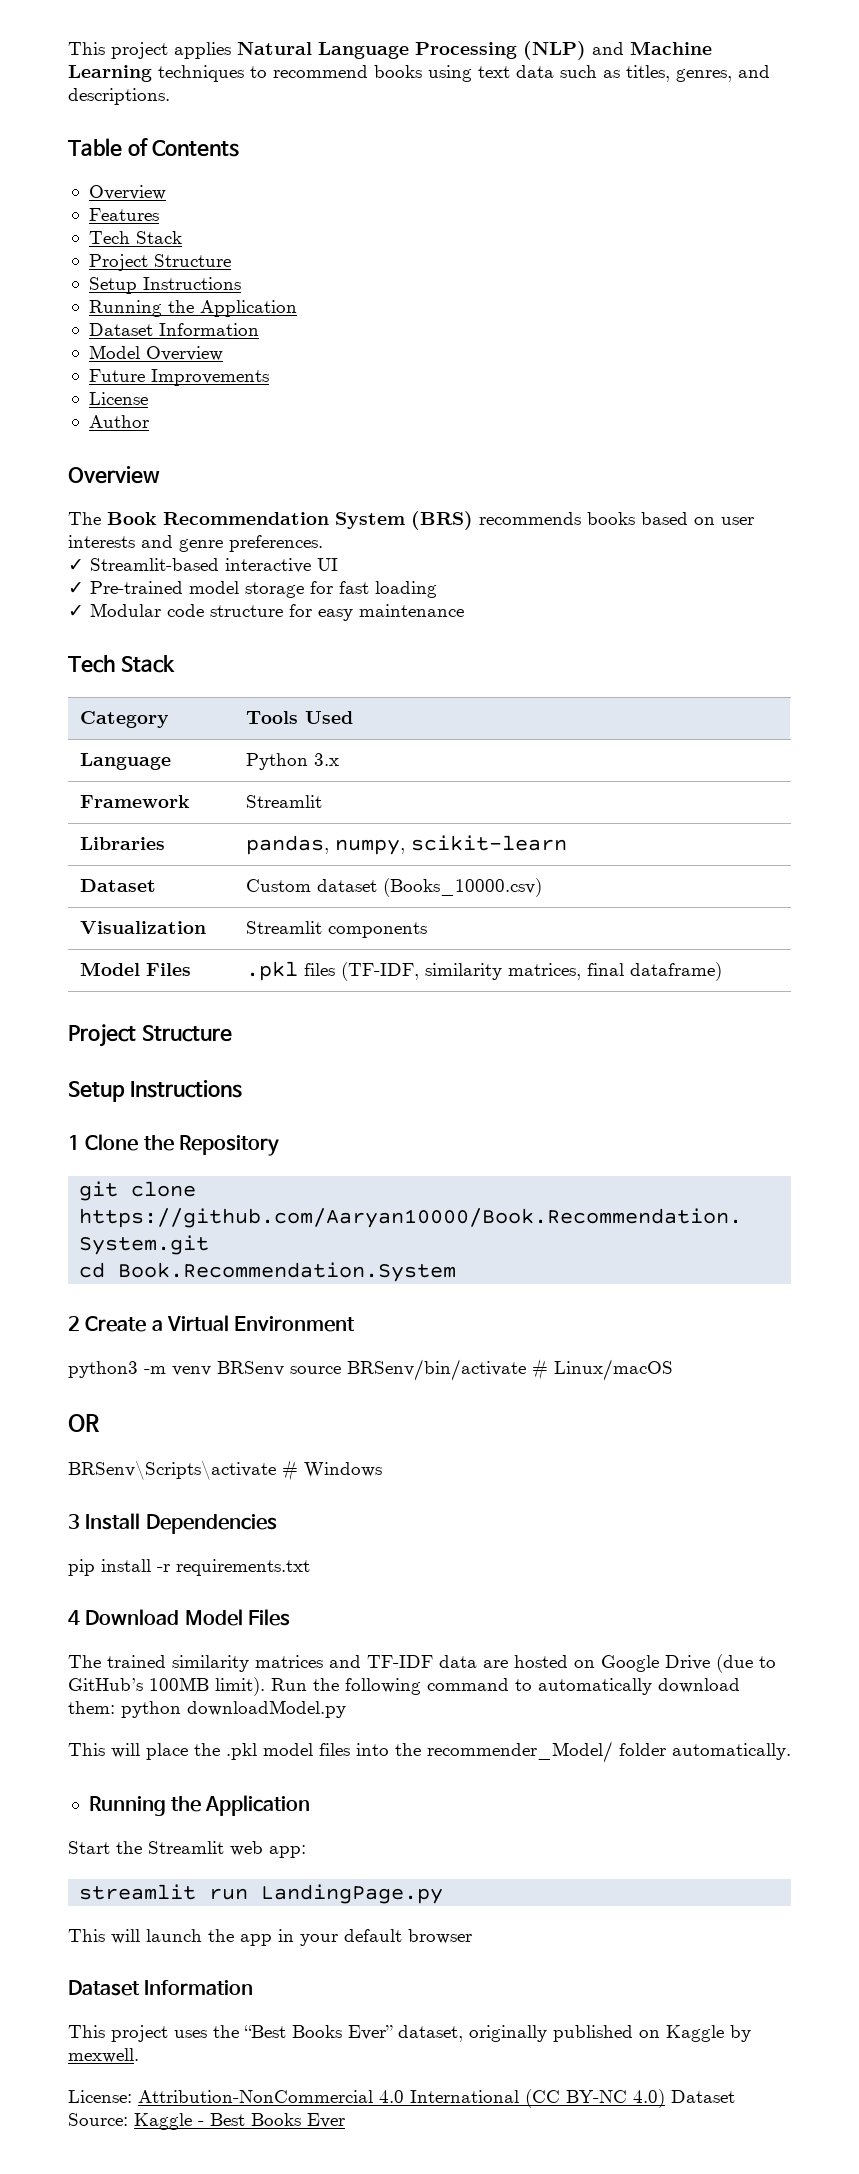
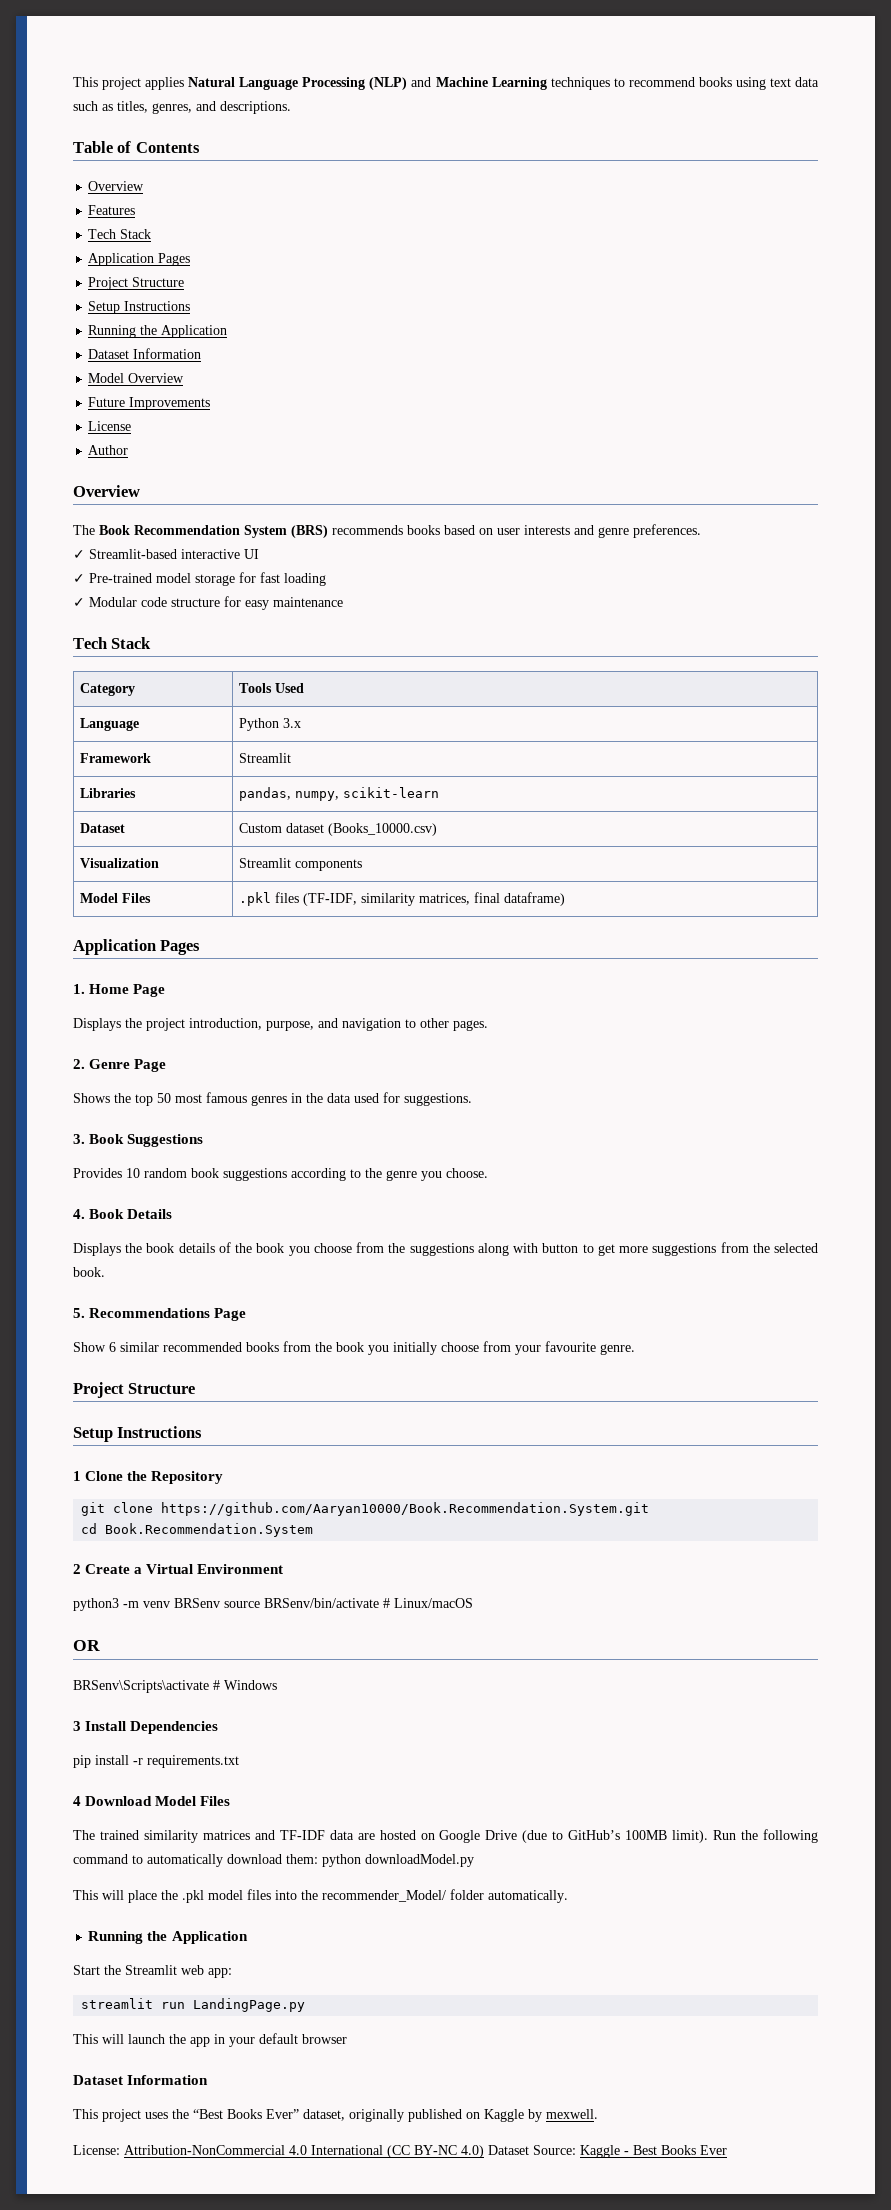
  Features
  Tech Stack
+ Application Pages
  Model Files | .pkl files (TF-IDF, similarity matrices, final dataframe)
+ Application Pages
+ 1. Home Page
+ Displays the project introduction, purpose, and navigation to other pages.
+ 2. Genre Page
+ Shows the top 50 most famous genres in the data used for suggestions.
+ 3. Book Suggestions
+ Provides 10 random book suggestions according to the genre you choose.
+ 4. Book Details
+ Displays the book details of the book you choose from the suggestions along with button to get more suggestions from the selected book.
+ 5. Recommendations Page
+ Show 6 similar recommended books from the book you initially choose from your favourite genre.

